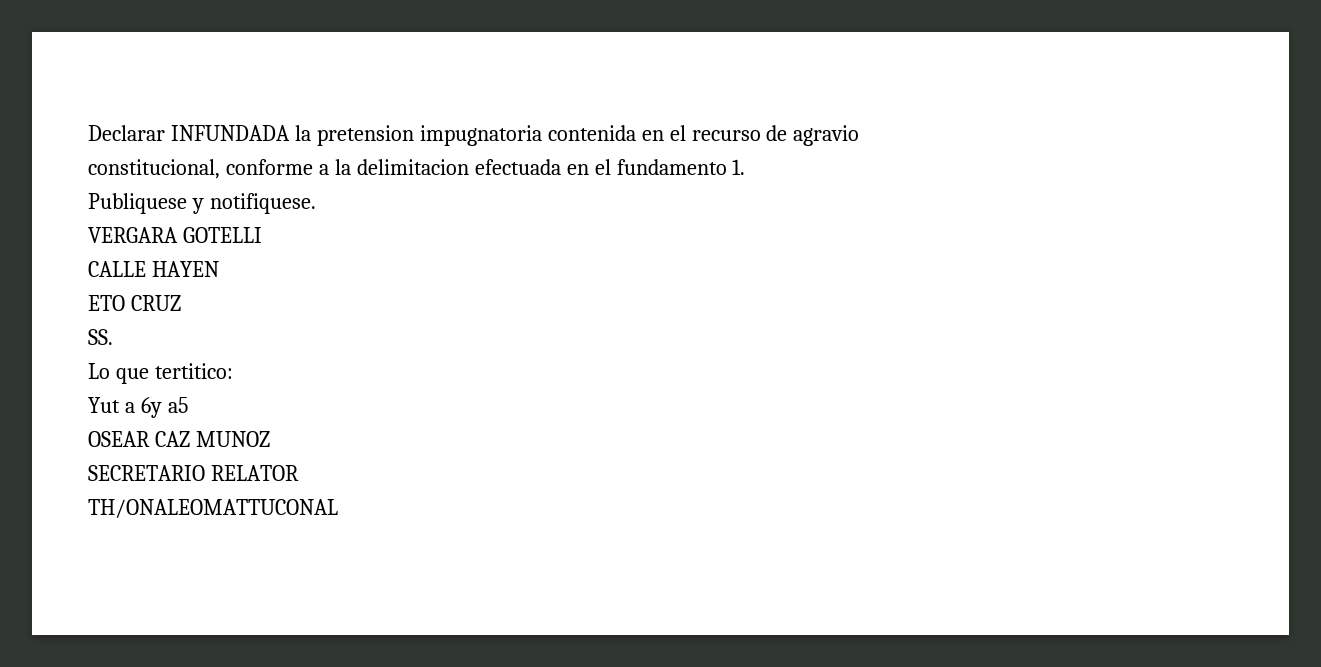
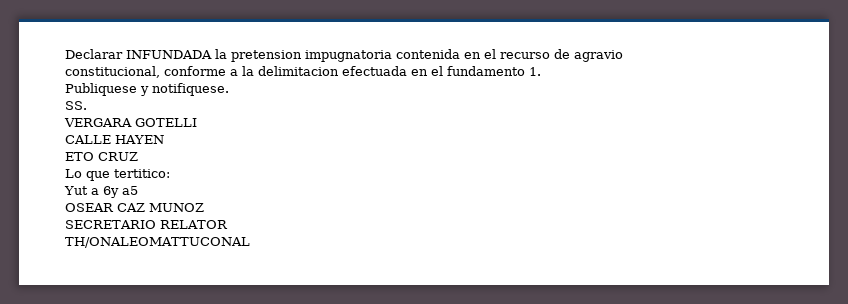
+ SS.
- SS.

